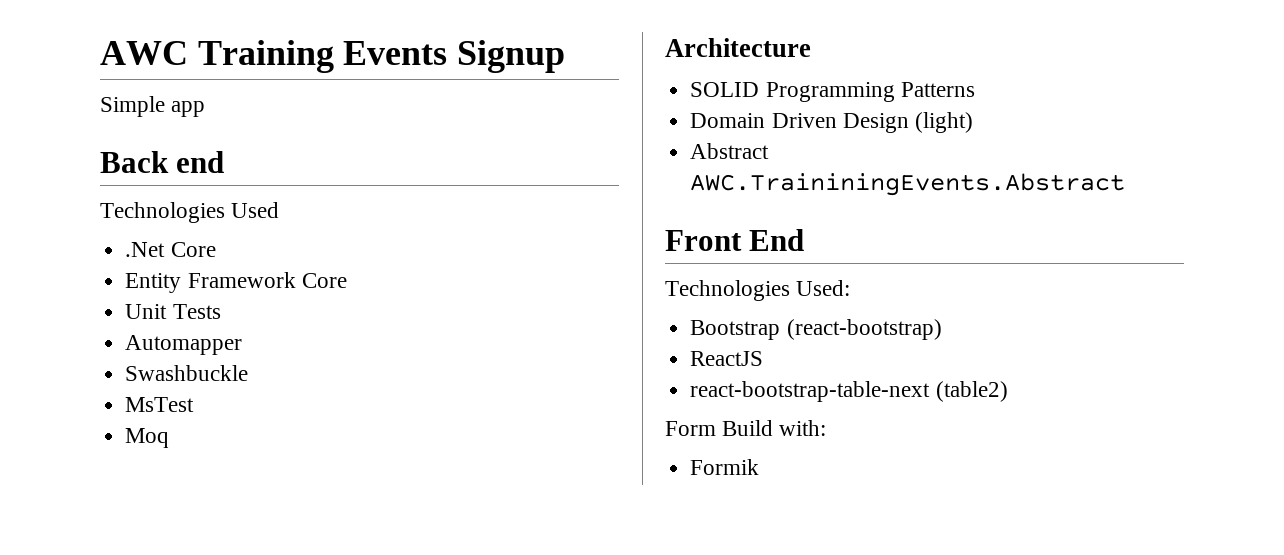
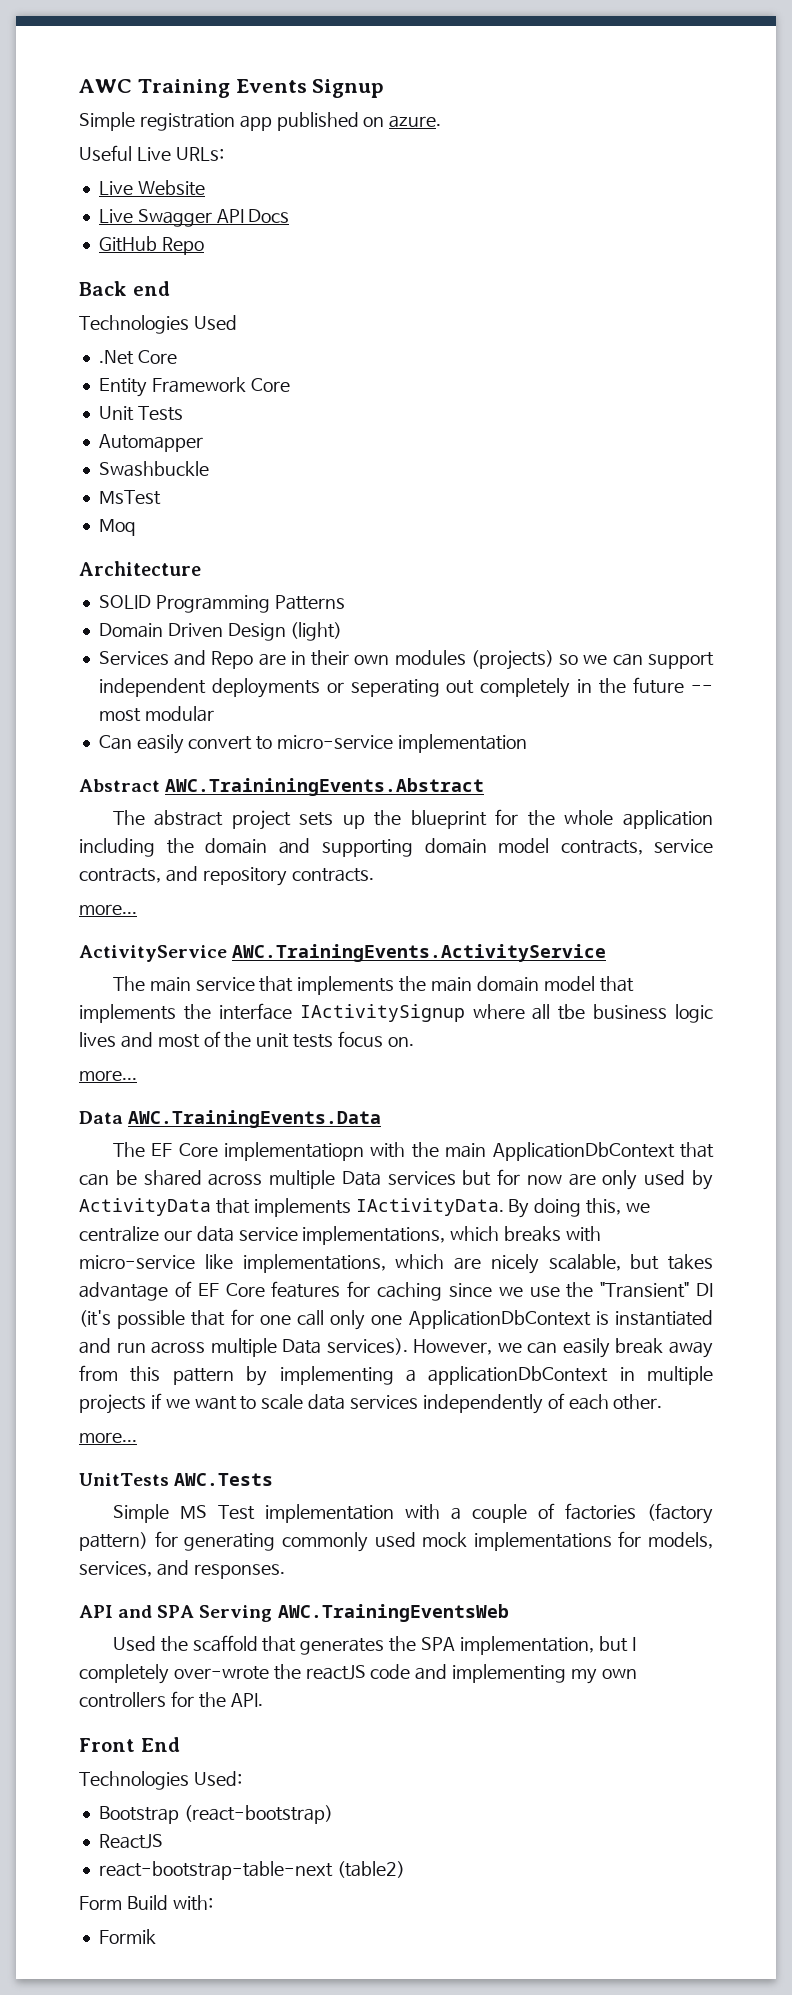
- Simple app
+ Simple registration app published on azure.
+ Useful Live URLs:
+ Live Website
+ Live Swagger API Docs
+ GitHub Repo
+ Services and Repo are in their own modules (projects) so we can support independent deployments or seperating out completely in the future -- most modular
+ Can easily convert to micro-service implementation
  Abstract AWC.TraininingEvents.Abstract
+ The abstract project sets up the blueprint for the whole application including the domain and supporting domain model contracts, service contracts, and repository contracts.
+ more...
+ ActivityService AWC.TrainingEvents.ActivityService
+ The main service that implements the main domain model that implements the interface IActivitySignup where all tbe business logic lives and most of the unit tests focus on.
+ more...
+ Data AWC.TrainingEvents.Data
+ The EF Core implementatiopn with the main ApplicationDbContext that can be shared across multiple Data services but for now are only used by ActivityData that implements IActivityData. By doing this, we centralize our data service implementations, which breaks with micro-service like implementations, which are nicely scalable, but takes advantage of EF Core features for caching since we use the "Transient" DI (it's possible that for one call only one ApplicationDbContext is instantiated and run across multiple Data services). However, we can easily break away from this pattern by implementing a applicationDbContext in multiple projects if we want to scale data services independently of each other.
+ more...
+ UnitTests AWC.Tests
+ Simple MS Test implementation with a couple of factories (factory pattern) for generating commonly used mock implementations for models, services, and responses.
+ API and SPA Serving AWC.TrainingEventsWeb
+ Used the scaffold that generates the SPA implementation, but I completely over-wrote the reactJS code and implementing my own controllers for the API.

